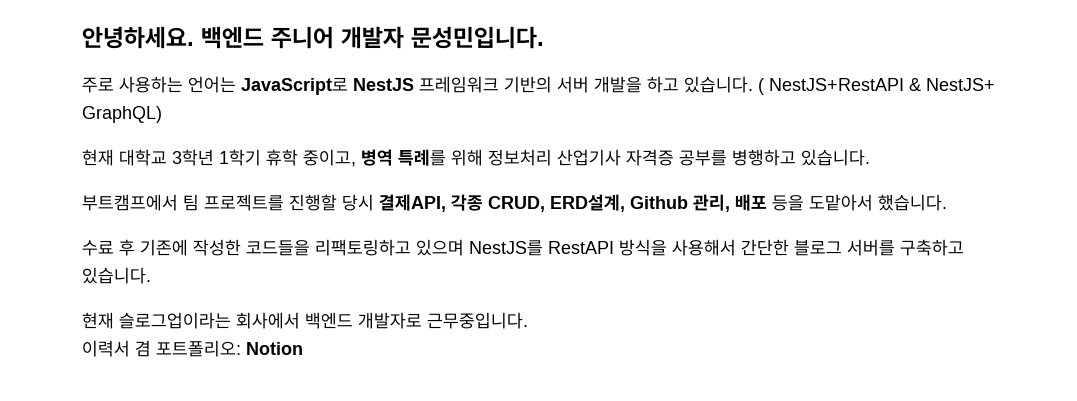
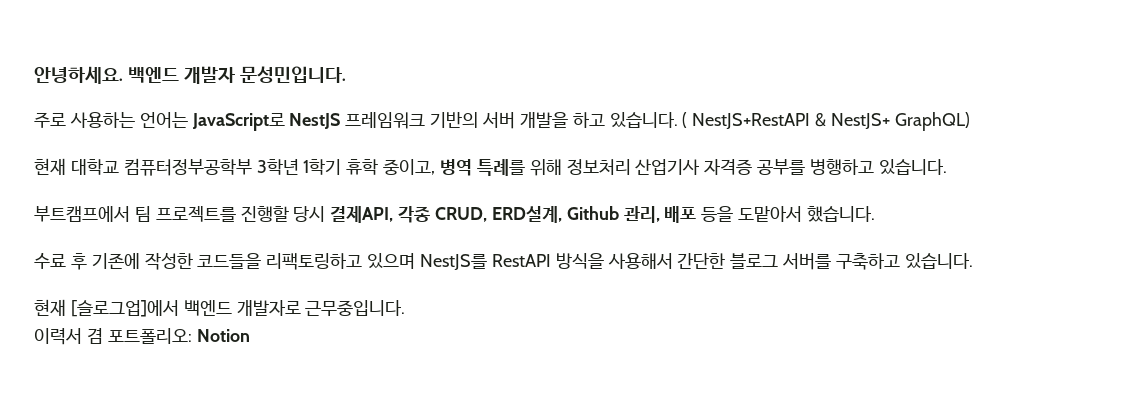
- 백엔드 주니어 개발자 문성민입니다.
+ 백엔드 개발자 문성민입니다.
- 현재 대학교 3학년 1학기 휴학 중이고, 병역 특례를 위해 정보처리 산업기사 자격증 공부를 병행하고 있습니다.
+ 현재 대학교 컴퓨터정부공학부 3학년 1학기 휴학 중이고, 병역 특례를 위해 정보처리 산업기사 자격증 공부를 병행하고 있습니다.
- 현재 슬로그업이라는 회사에서 백엔드 개발자로 근무중입니다.
+ 현재 [슬로그업]에서 백엔드 개발자로 근무중입니다.

